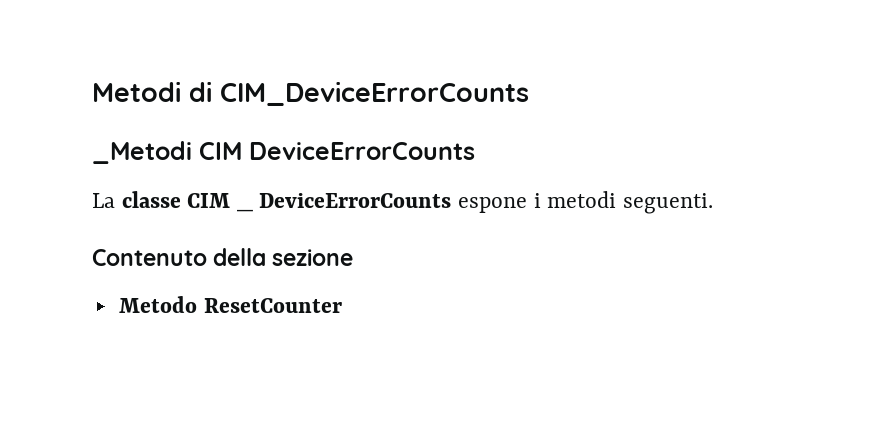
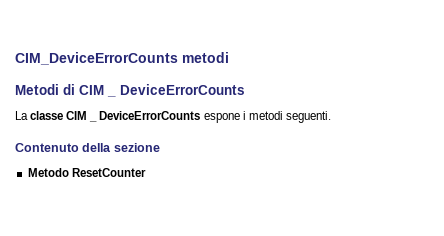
- Metodi di CIM_DeviceErrorCounts
- _Metodi CIM DeviceErrorCounts
+ CIM_DeviceErrorCounts metodi
+ Metodi di CIM _ DeviceErrorCounts

